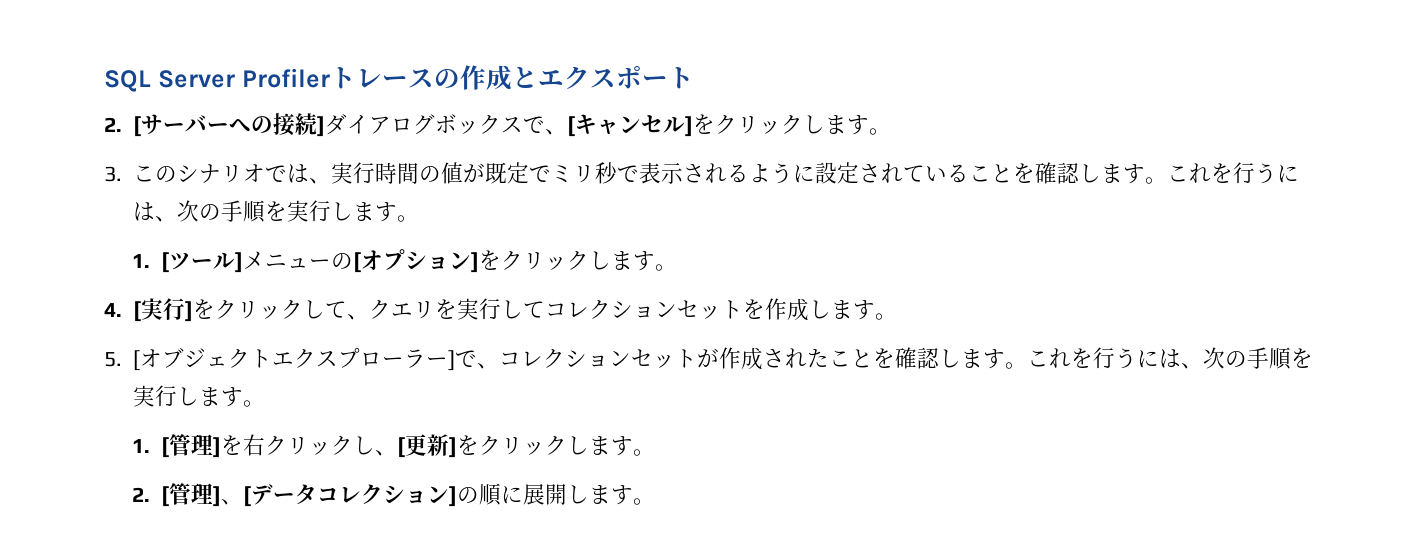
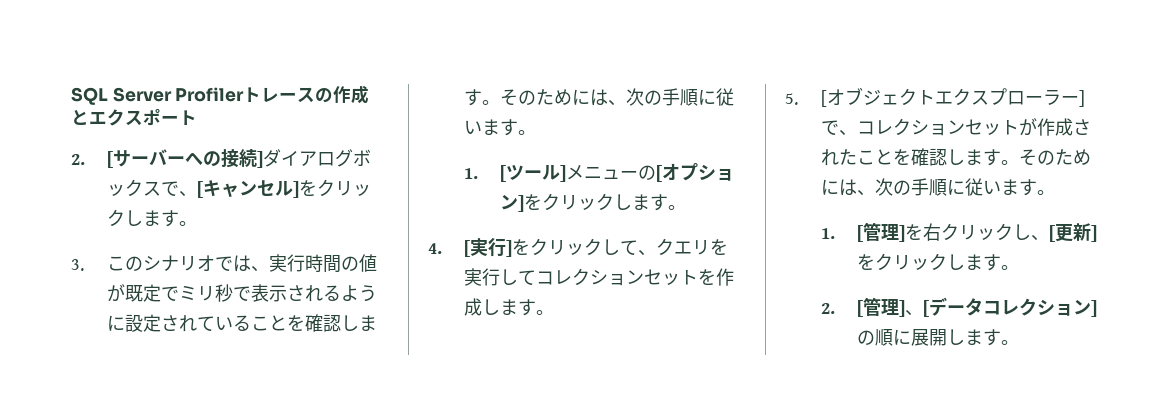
- 3.このシナリオでは、実行時間の値が既定でミリ秒で表示されるように設定されていることを確認します。これを行うには、次の手順を実行します。
+ 3.このシナリオでは、実行時間の値が既定でミリ秒で表示されるように設定されていることを確認します。そのためには、次の手順に従います。
- 5. [オブジェクトエクスプローラー]で、コレクションセットが作成されたことを確認します。これを行うには、次の手順を実行します。
+ 5. [オブジェクトエクスプローラー]で、コレクションセットが作成されたことを確認します。そのためには、次の手順に従います。

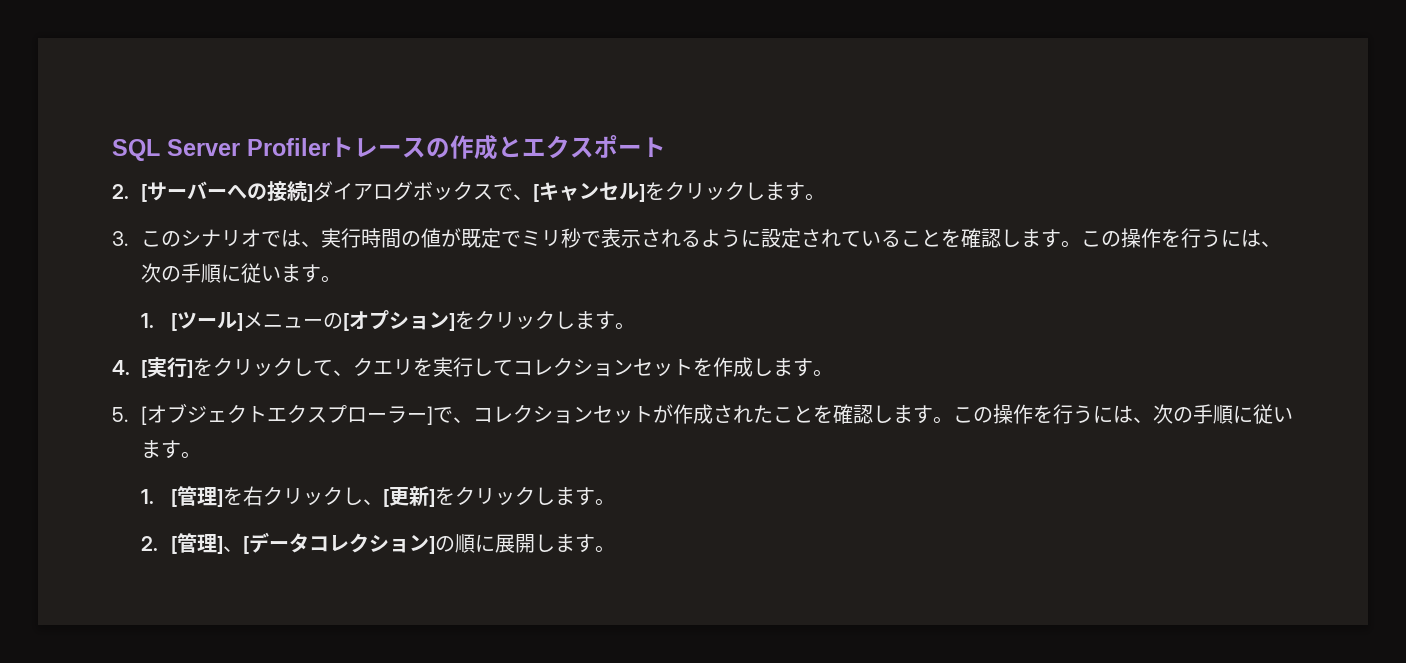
- 3.このシナリオでは、実行時間の値が既定でミリ秒で表示されるように設定されていることを確認します。そのためには、次の手順に従います。
+ 3.このシナリオでは、実行時間の値が既定でミリ秒で表示されるように設定されていることを確認します。この操作を行うには、次の手順に従います。
- 5. [オブジェクトエクスプローラー]で、コレクションセットが作成されたことを確認します。そのためには、次の手順に従います。
+ 5. [オブジェクトエクスプローラー]で、コレクションセットが作成されたことを確認します。この操作を行うには、次の手順に従います。

